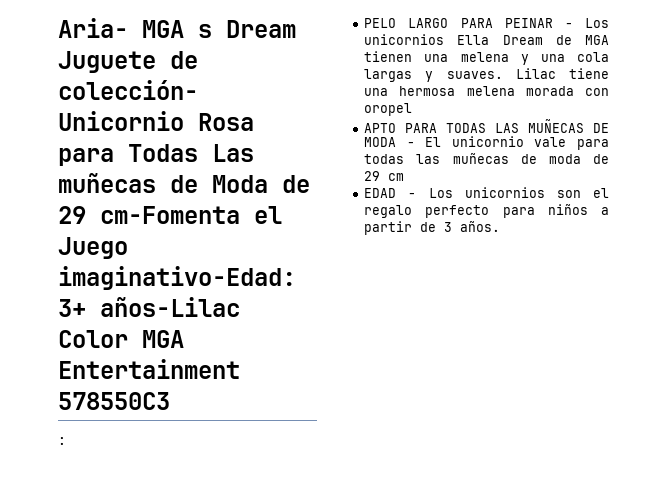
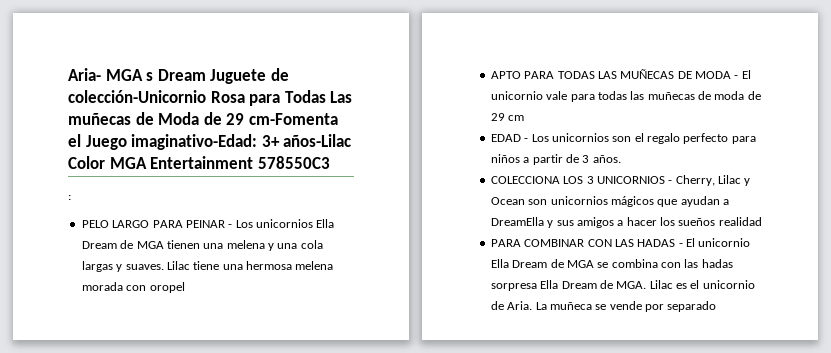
+ COLECCIONA LOS 3 UNICORNIOS - Cherry, Lilac y Ocean son unicornios mágicos que ayudan a DreamElla y sus amigos a hacer los sueños realidad
+ PARA COMBINAR CON LAS HADAS - El unicornio Ella Dream de MGA se combina con las hadas sorpresa Ella Dream de MGA. Lilac es el unicornio de Aria. La muñeca se vende por separado

